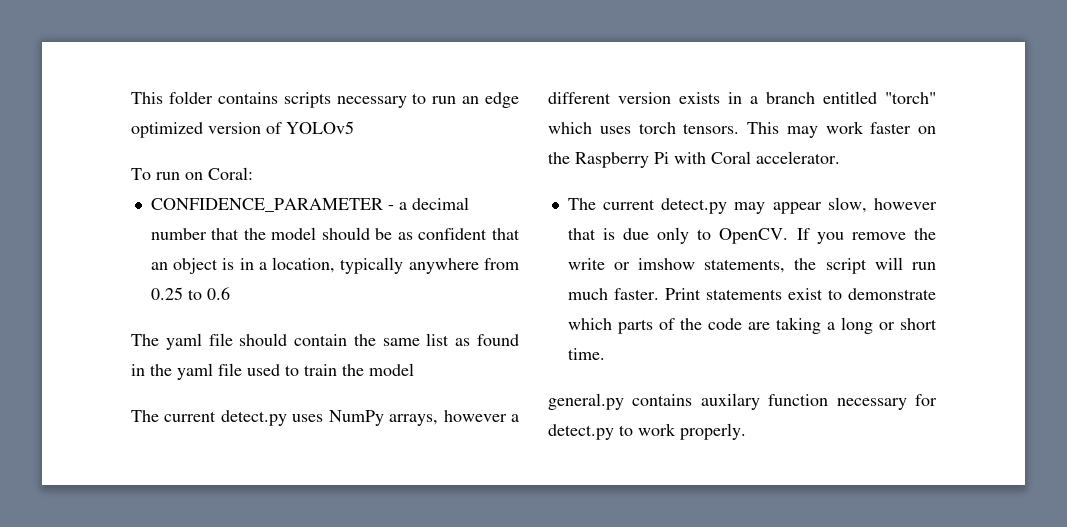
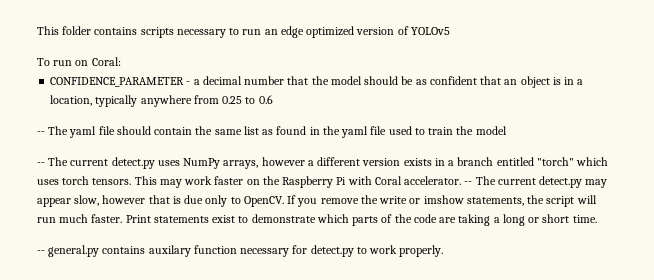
- The yaml file should contain the same list as found in the yaml file used to train the model
+ -- The yaml file should contain the same list as found in the yaml file used to train the model
- The current detect.py uses NumPy arrays, however a different version exists in a branch entitled "torch" which uses torch tensors.
+ -- The current detect.py uses NumPy arrays, however a different version exists in a branch entitled "torch" which uses torch tensors.
- This may work faster on the Raspberry Pi with Coral accelerator.
- The current detect.py may appear slow, however that is due only to OpenCV.
+ This may work faster on the Raspberry Pi with Coral accelerator. -- The current detect.py may appear slow, however that is due only to OpenCV.
- general.py contains auxilary function necessary for detect.py to work properly.
+ -- general.py contains auxilary function necessary for detect.py to work properly.

